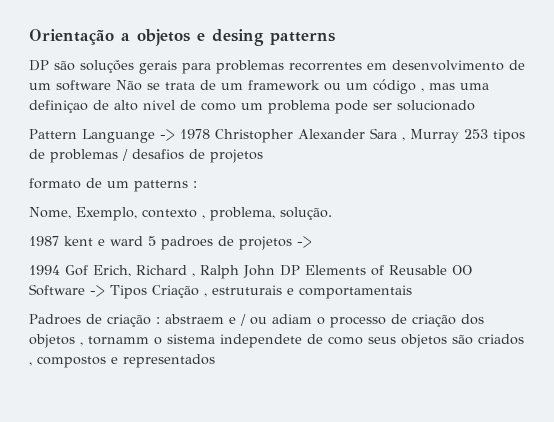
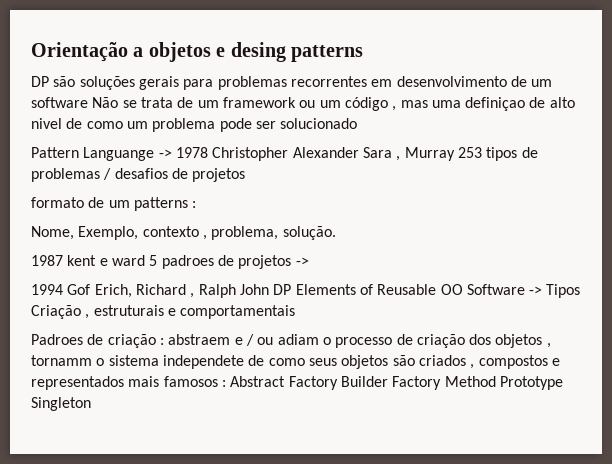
- Padroes de criação : abstraem e / ou adiam o processo de criação dos objetos , tornamm o sistema independete de como seus objetos são criados , compostos e representados
+ Padroes de criação : abstraem e / ou adiam o processo de criação dos objetos , tornamm o sistema independete de como seus objetos são criados , compostos e representados mais famosos : Abstract Factory Builder Factory Method Prototype Singleton

